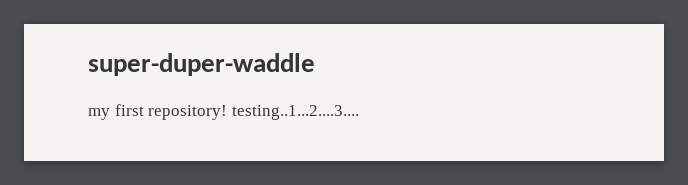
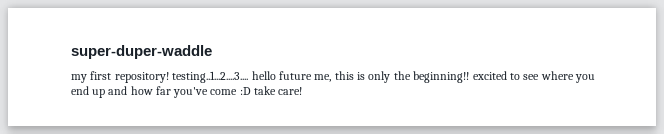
- my first repository! testing..1...2....3....
+ my first repository! testing..1...2....3.... hello future me, this is only the beginning!! excited to see where you end up and how far you've come :D take care!

